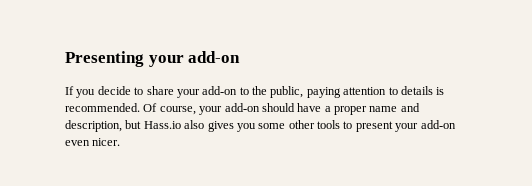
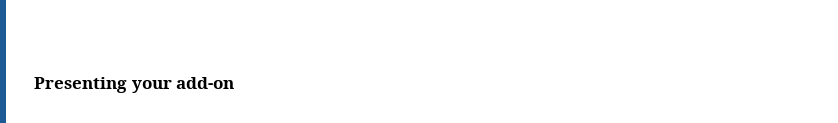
- If you decide to share your add-on to the public, paying attention to details is recommended. Of course, your add-on should have a proper name and description, but Hass.io also gives you some other tools to present your add-on even nicer.

